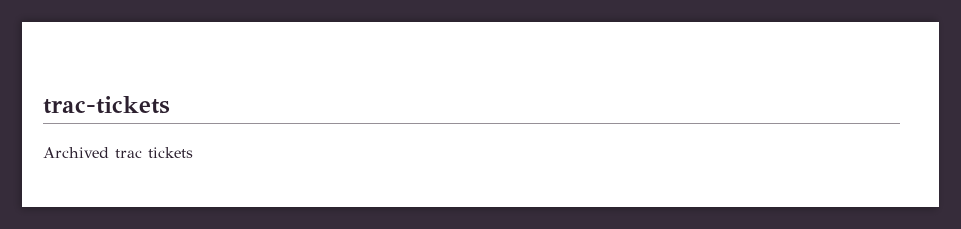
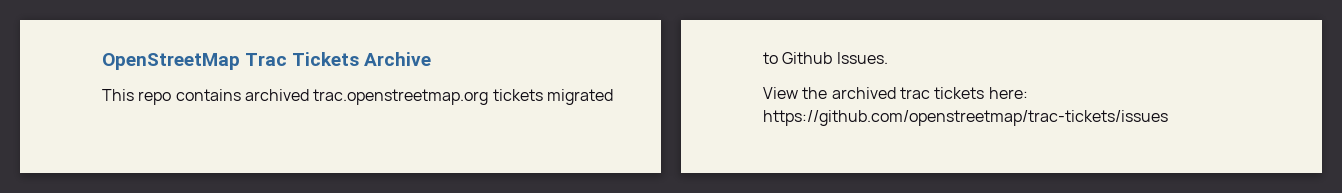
- trac-tickets
- Archived trac tickets
+ OpenStreetMap Trac Tickets Archive
+ This repo contains archived trac.openstreetmap.org tickets migrated to Github Issues.
+ View the archived trac tickets here: https://github.com/openstreetmap/trac-tickets/issues

